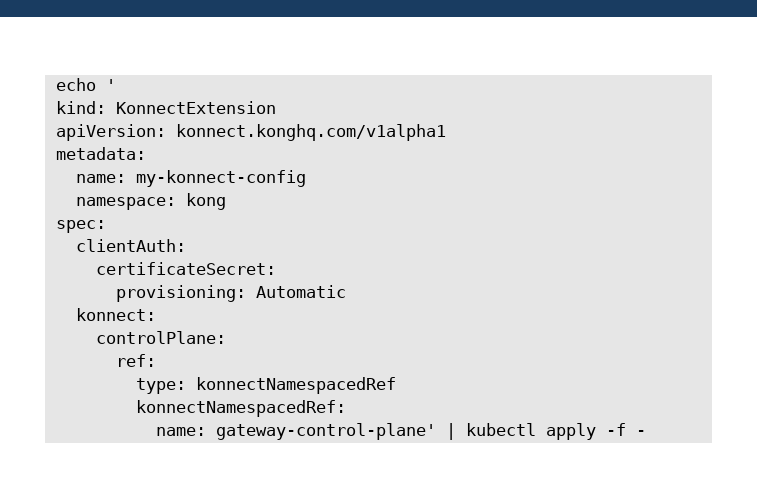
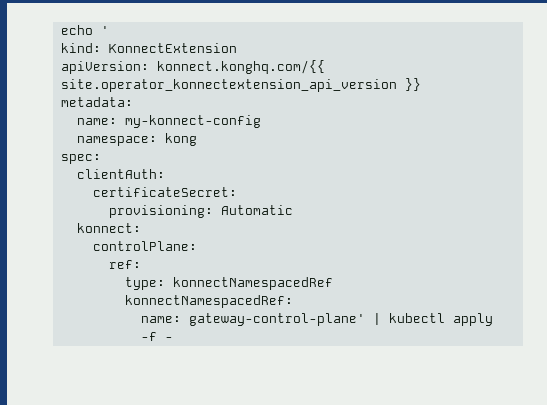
- apiVersion: konnect.konghq.com/v1alpha1
+ apiVersion: konnect.konghq.com/{{ site.operator_konnectextension_api_version }}

